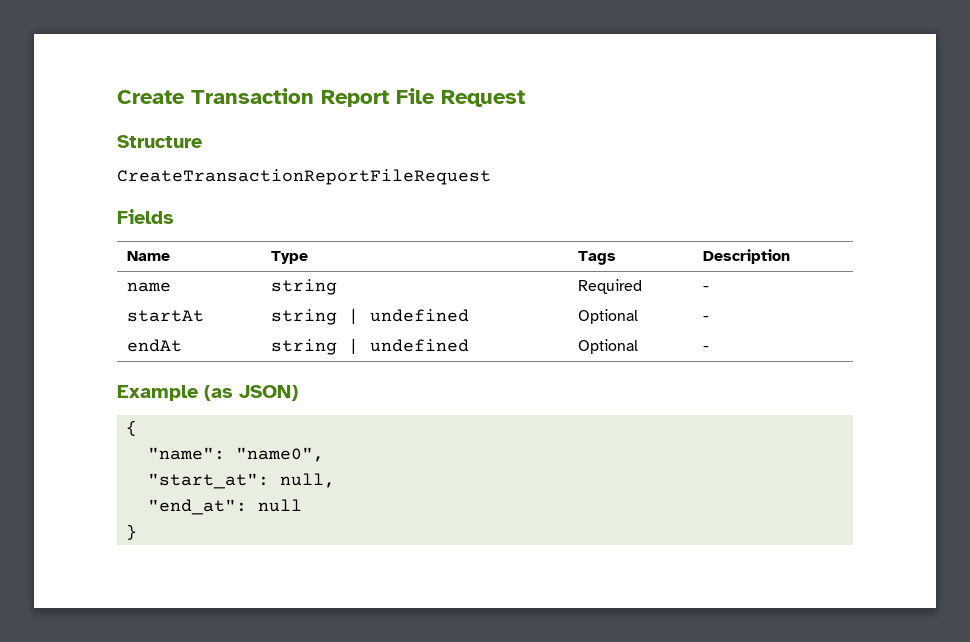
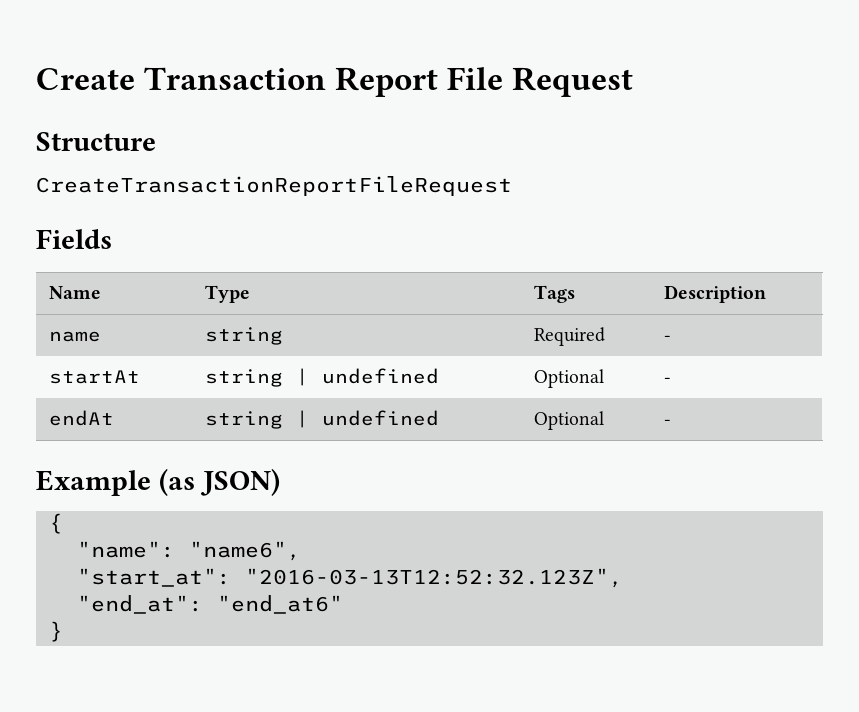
- "name": "name0",
+ "name": "name6",
- "start_at": null,
+ "start_at": "2016-03-13T12:52:32.123Z",
- "end_at": null
+ "end_at": "end_at6"

